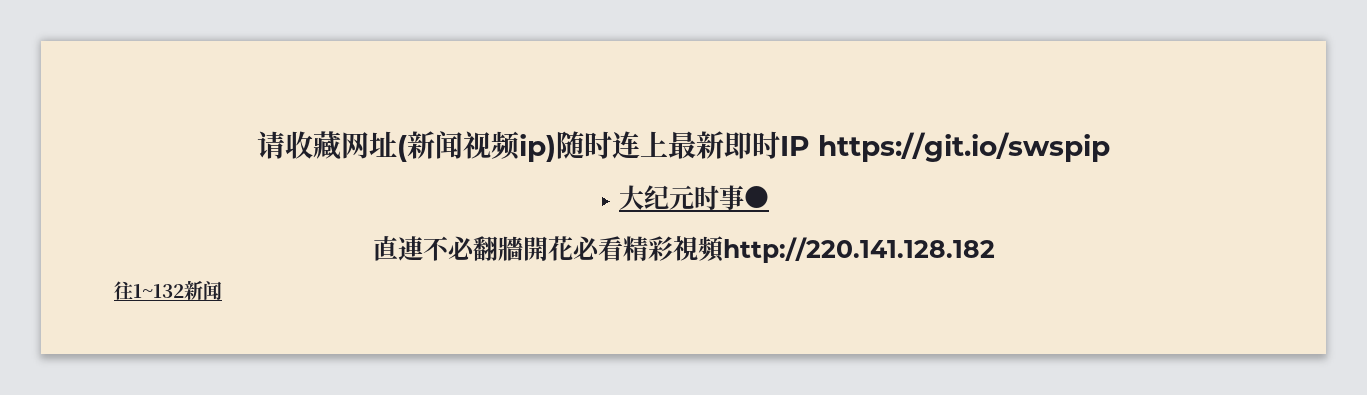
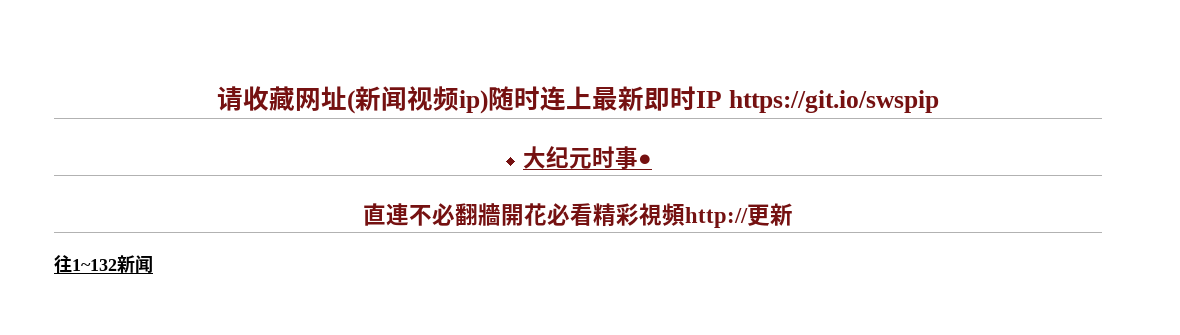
- 直連不必翻牆開花必看精彩視頻http://220.141.128.182
+ 直連不必翻牆開花必看精彩視頻http://更新

